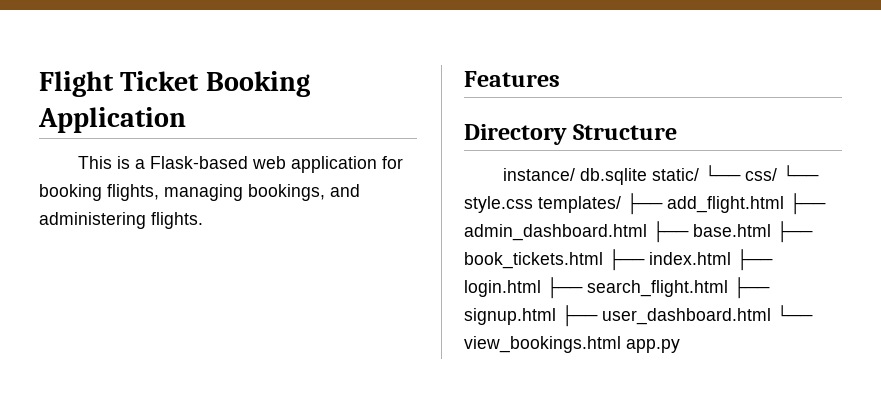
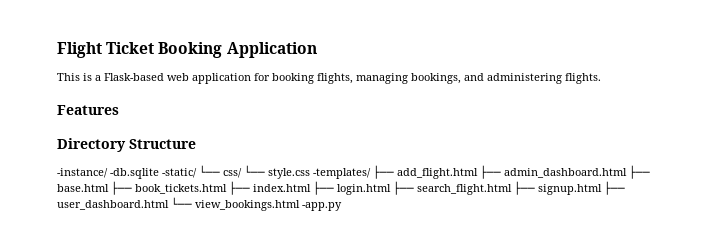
- instance/ db.sqlite static/ └── css/ └── style.css templates/ ├── add_flight.html ├── admin_dashboard.html ├── base.html ├── book_tickets.html ├── index.html ├── login.html ├── search_flight.html ├── signup.html ├── user_dashboard.html └── view_bookings.html app.py
+ -instance/ -db.sqlite -static/ └── css/ └── style.css -templates/ ├── add_flight.html ├── admin_dashboard.html ├── base.html ├── book_tickets.html ├── index.html ├── login.html ├── search_flight.html ├── signup.html ├── user_dashboard.html └── view_bookings.html -app.py

